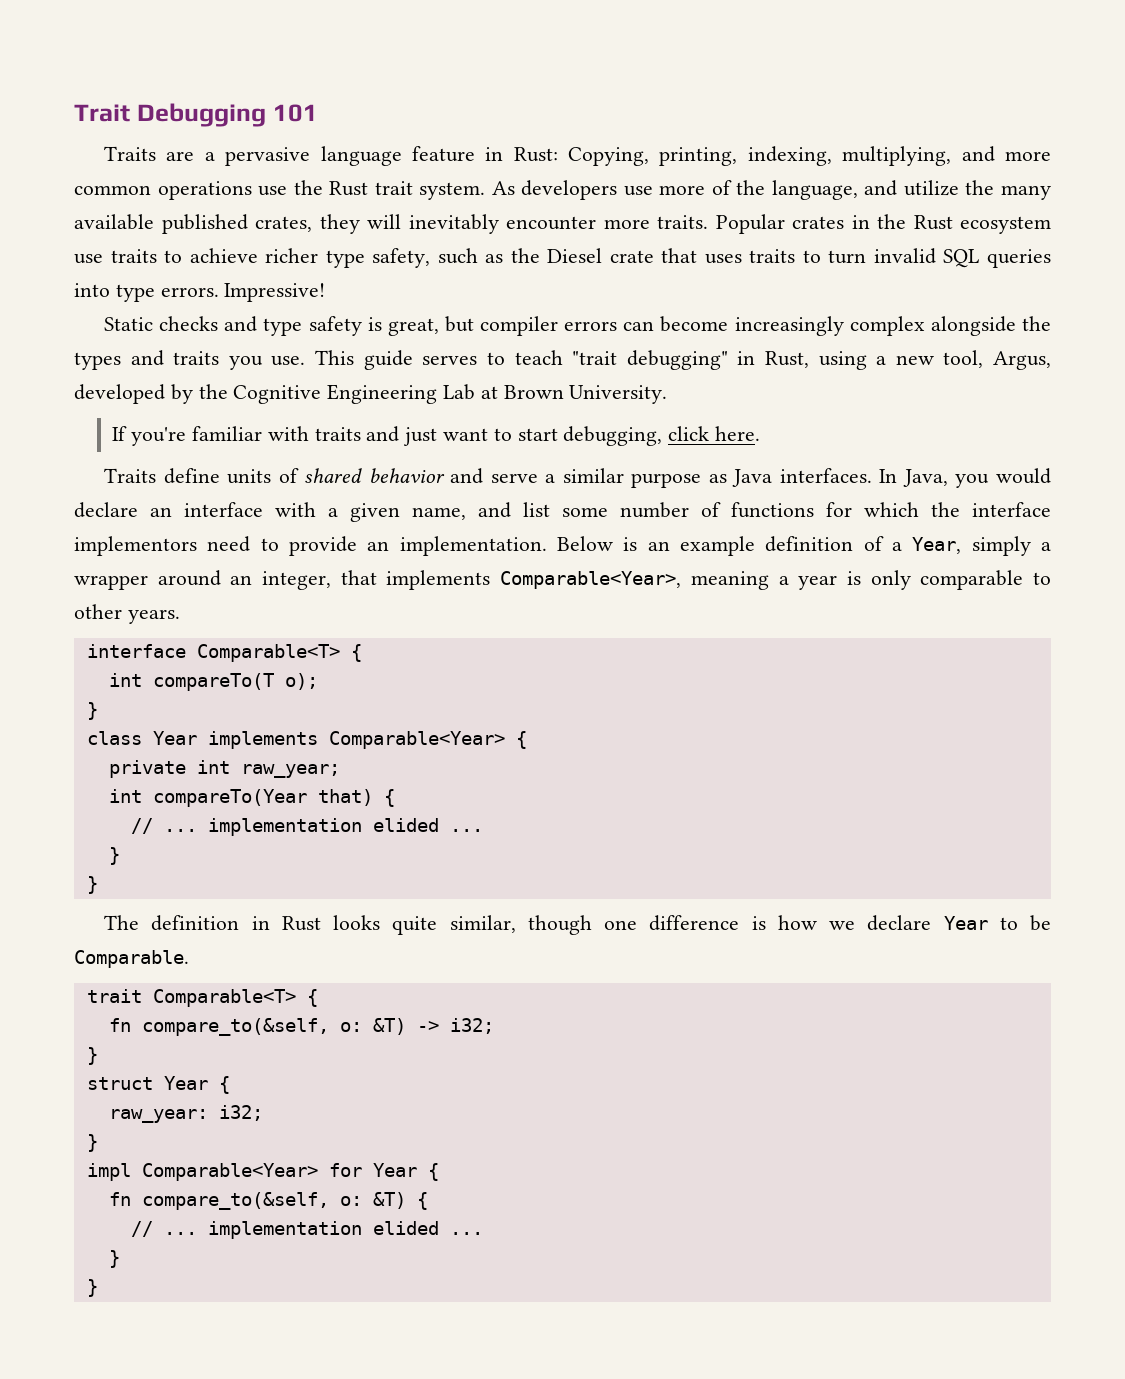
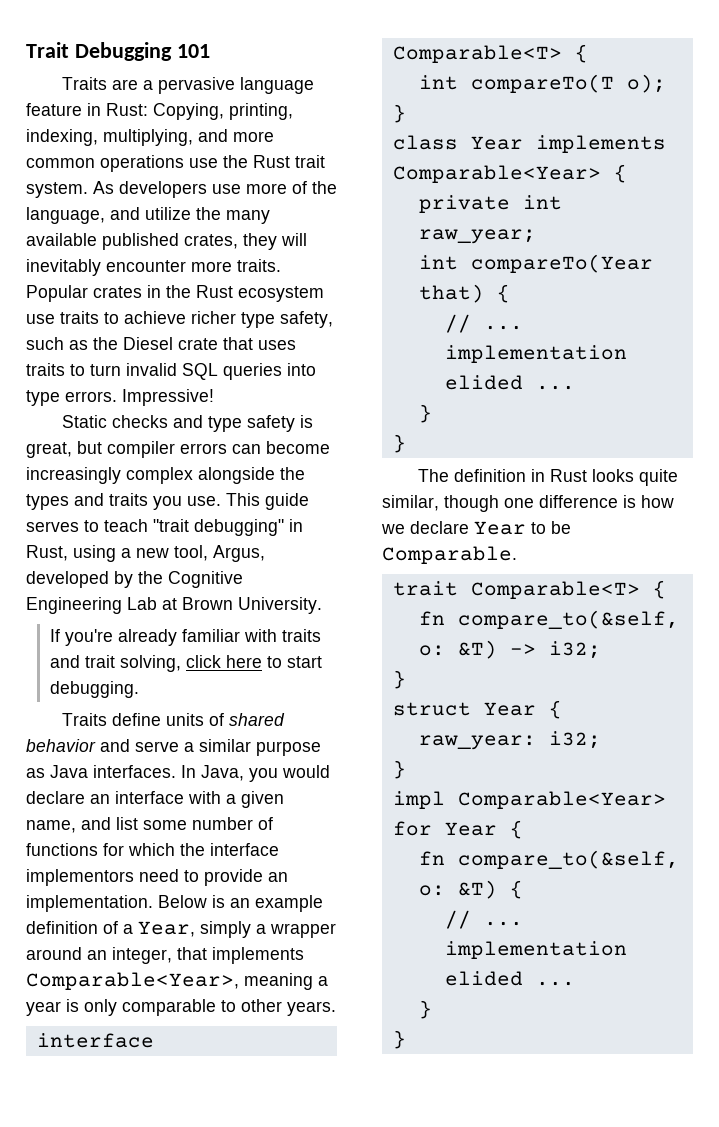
- If you're familiar with traits and just want to start debugging, click here.
+ If you're already familiar with traits and trait solving, click here to start debugging.

